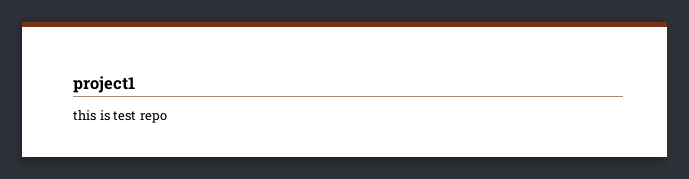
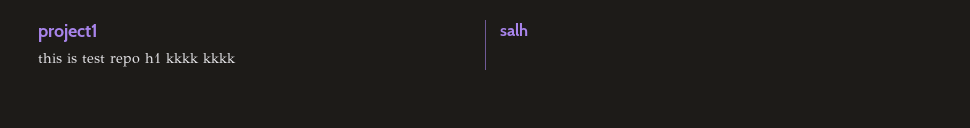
- this is test repo
+ this is test repo h1 kkkk kkkk
+ salh

